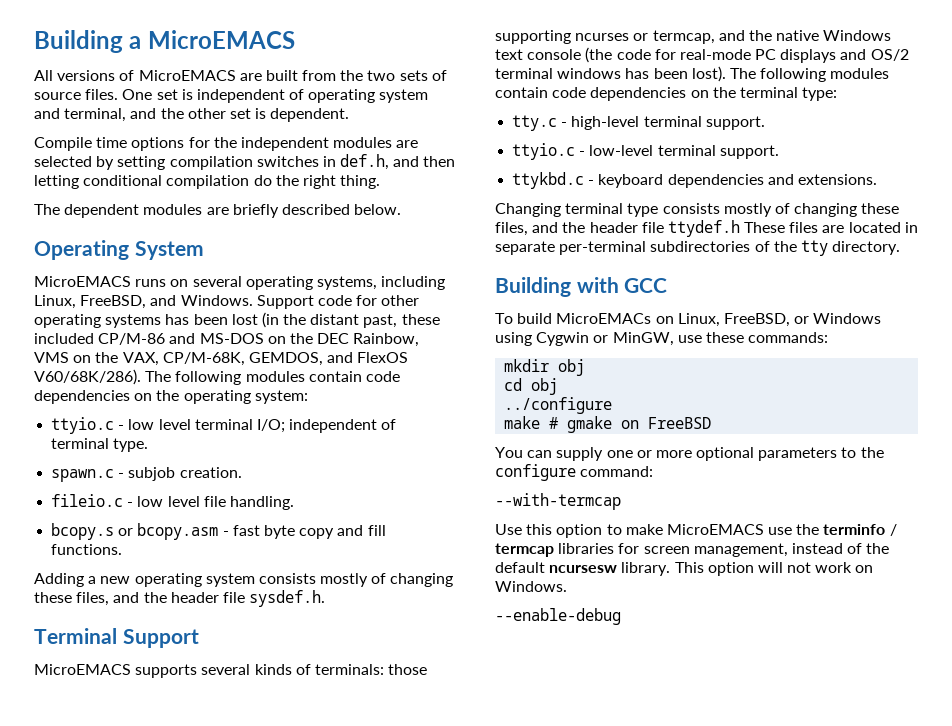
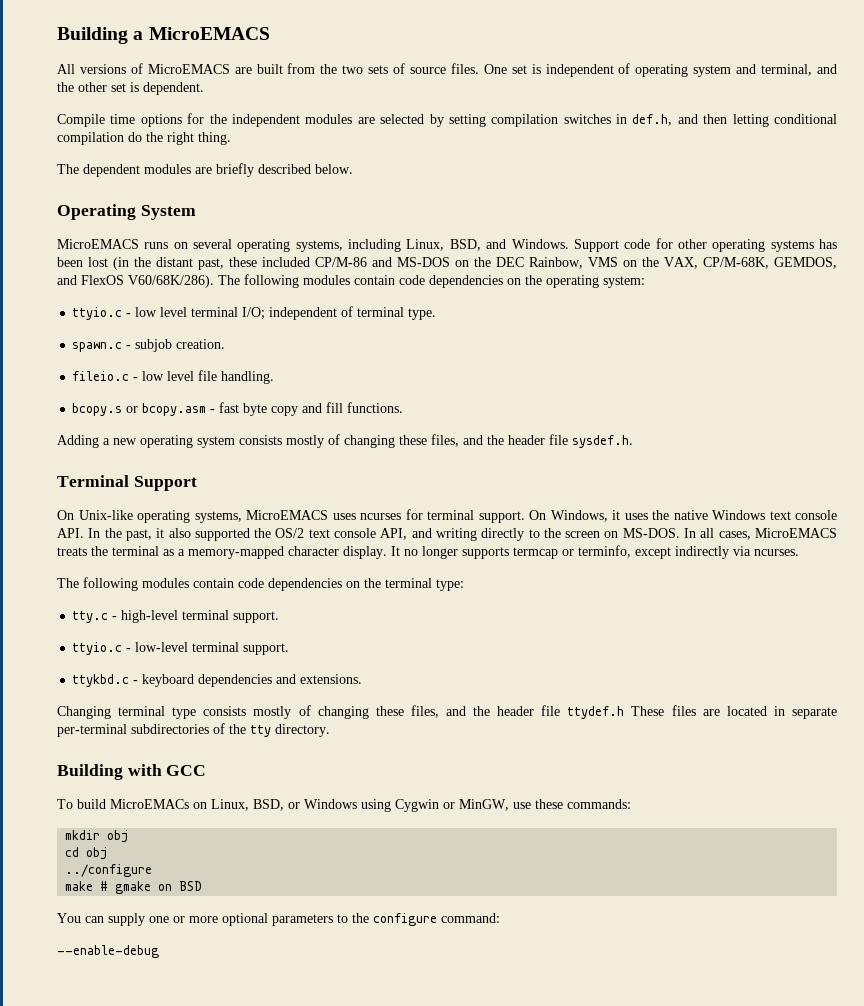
- MicroEMACS runs on several operating systems, including Linux, FreeBSD, and Windows.
+ MicroEMACS runs on several operating systems, including Linux, BSD, and Windows.
- MicroEMACS supports several kinds of terminals: those supporting ncurses or termcap, and the native Windows text console (the code for real-mode PC displays and OS/2 terminal windows has been lost). The following modules contain code dependencies on the terminal type:
+ On Unix-like operating systems, MicroEMACS uses ncurses for terminal support. On Windows, it uses the native Windows text console API. In the past, it also supported the OS/2 text console API, and writing directly to the screen on MS-DOS. In all cases, MicroEMACS treats the terminal as a memory-mapped character display. It no longer supports termcap or terminfo, except indirectly via ncurses.
+ The following modules contain code dependencies on the terminal type:
- To build MicroEMACs on Linux, FreeBSD, or Windows using Cygwin or MinGW, use these commands:
+ To build MicroEMACs on Linux, BSD, or Windows using Cygwin or MinGW, use these commands:
- make # gmake on FreeBSD
+ make # gmake on BSD
- --with-termcap
- Use this option to make MicroEMACS use the terminfo / termcap libraries for screen management, instead of the default ncursesw library. This option will not work on Windows.

